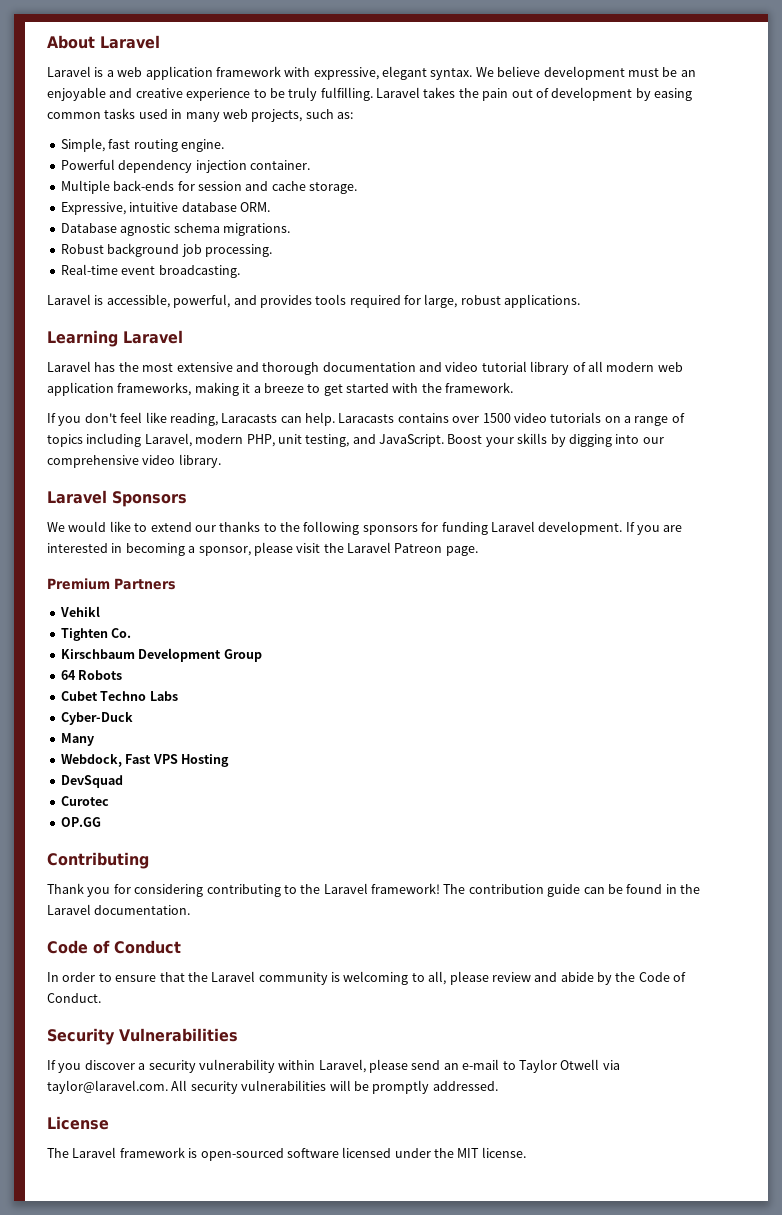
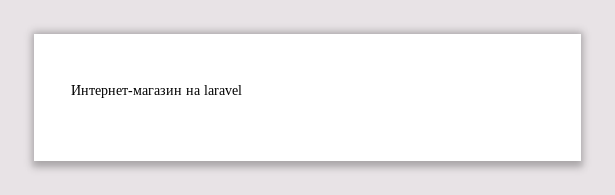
- About Laravel
- Laravel is a web application framework with expressive, elegant syntax. We believe development must be an enjoyable and creative experience to be truly fulfilling. Laravel takes the pain out of development by easing common tasks used in many web projects, such as:
- Simple, fast routing engine.
- Powerful dependency injection container.
- Multiple back-ends for session and cache storage.
- Expressive, intuitive database ORM.
- Database agnostic schema migrations.
- Robust background job processing.
- Real-time event broadcasting.
- Laravel is accessible, powerful, and provides tools required for large, robust applications.
- Learning Laravel
- Laravel has the most extensive and thorough documentation and video tutorial library of all modern web application frameworks, making it a breeze to get started with the framework.
- If you don't feel like reading, Laracasts can help. Laracasts contains over 1500 video tutorials on a range of topics including Laravel, modern PHP, unit testing, and JavaScript. Boost your skills by digging into our comprehensive video library.
- Laravel Sponsors
- We would like to extend our thanks to the following sponsors for funding Laravel development. If you are interested in becoming a sponsor, please visit the Laravel Patreon page.
- Premium Partners
- Vehikl
- Tighten Co.
- Kirschbaum Development Group
- 64 Robots
- Cubet Techno Labs
- Cyber-Duck
- Many
- Webdock, Fast VPS Hosting
- DevSquad
- Curotec
- OP.GG
- Contributing
- Thank you for considering contributing to the Laravel framework! The contribution guide can be found in the Laravel documentation.
- Code of Conduct
- In order to ensure that the Laravel community is welcoming to all, please review and abide by the Code of Conduct.
- Security Vulnerabilities
- If you discover a security vulnerability within Laravel, please send an e-mail to Taylor Otwell via taylor@laravel.com. All security vulnerabilities will be promptly addressed.
- License
- The Laravel framework is open-sourced software licensed under the MIT license.
+ Интернет-магазин на laravel

